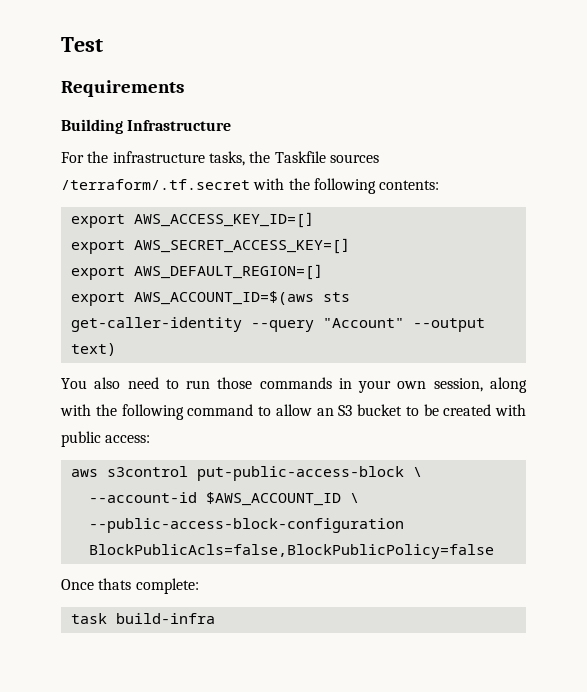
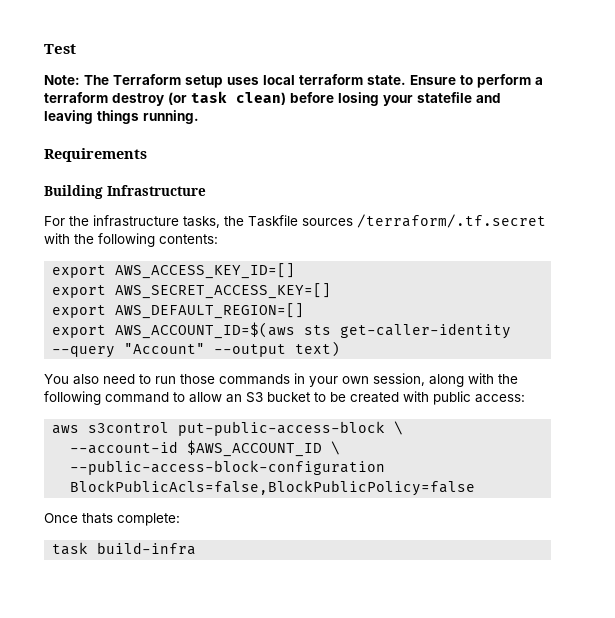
+ Note: The Terraform setup uses local terraform state. Ensure to perform a terraform destroy (or task clean) before losing your statefile and leaving things running.

